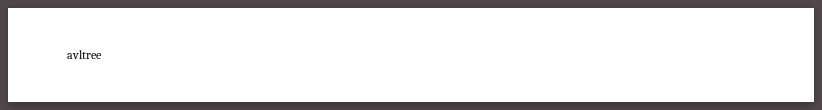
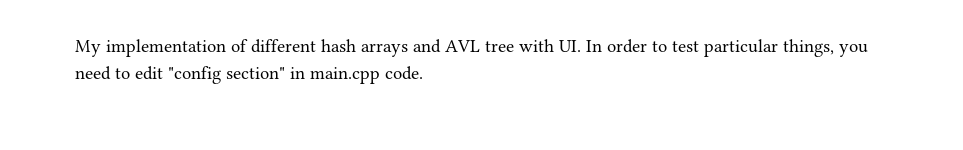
- avltree
+ My implementation of different hash arrays and AVL tree with UI. In order to test particular things, you need to edit "config section" in main.cpp code.

